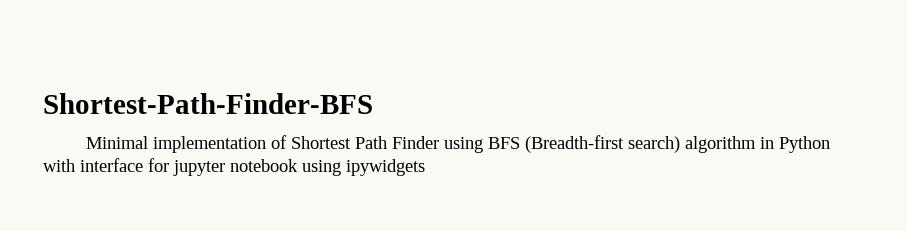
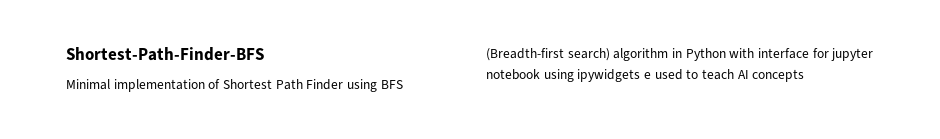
- Minimal implementation of Shortest Path Finder using BFS (Breadth-first search) algorithm in Python with interface for jupyter notebook using ipywidgets
+ Minimal implementation of Shortest Path Finder using BFS (Breadth-first search) algorithm in Python with interface for jupyter notebook using ipywidgets e used to teach AI concepts

